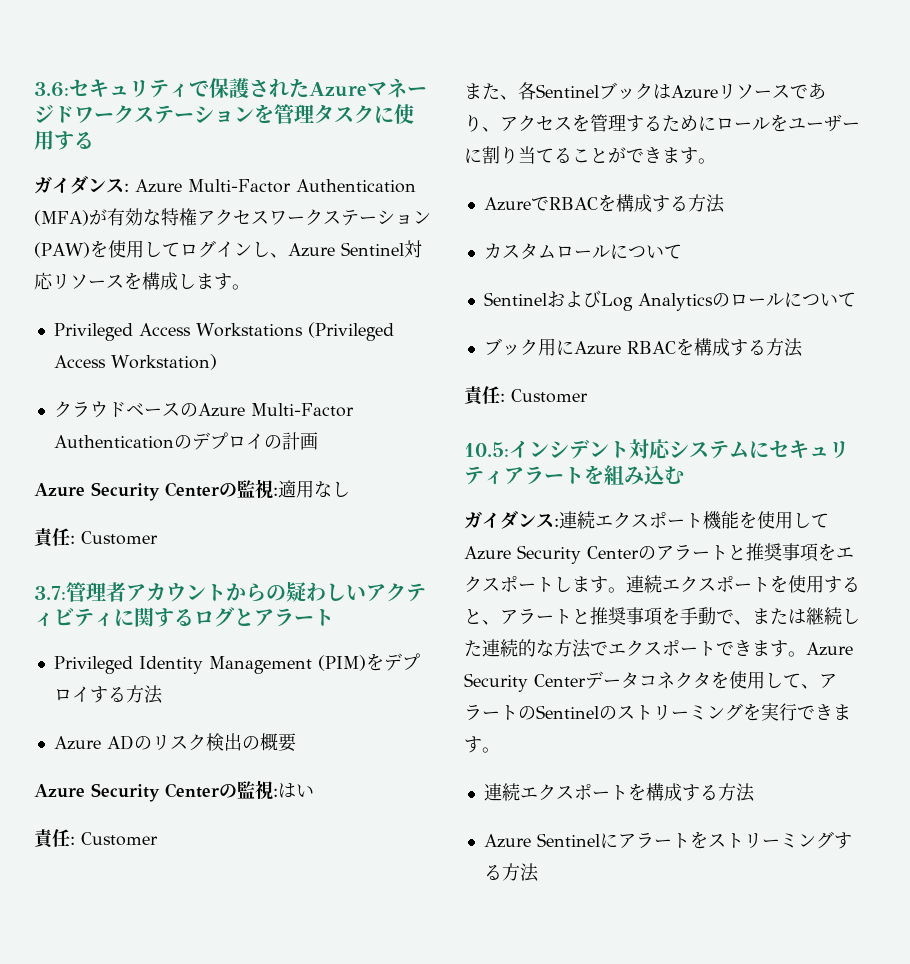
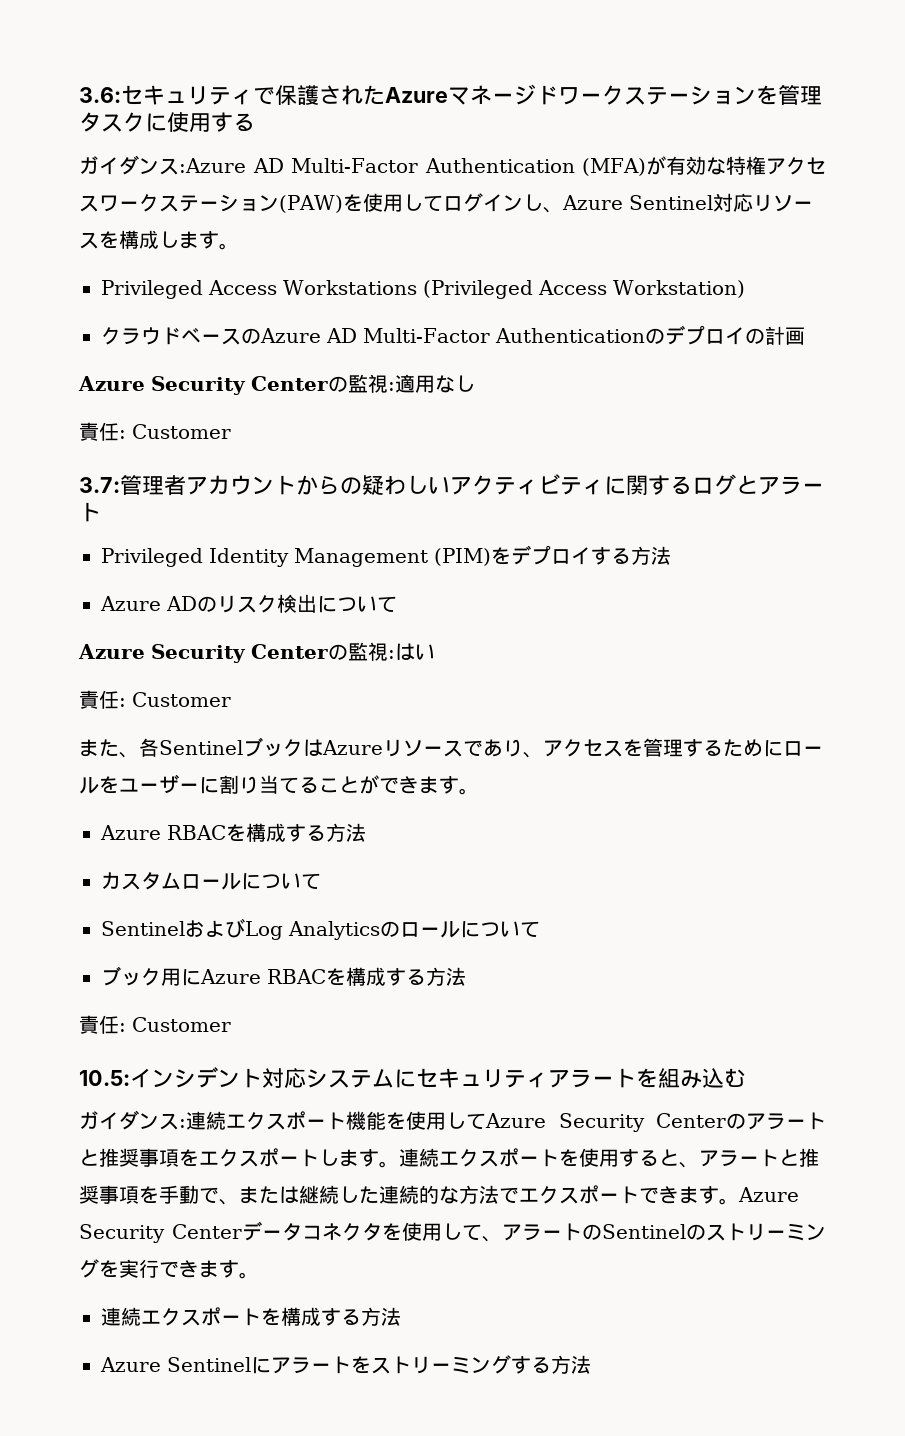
- ガイダンス: Azure Multi-Factor Authentication (MFA)が有効な特権アクセスワークステーション(PAW)を使用してログインし、Azure Sentinel対応リソースを構成します。
+ ガイダンス:Azure AD Multi-Factor Authentication (MFA)が有効な特権アクセスワークステーション(PAW)を使用してログインし、Azure Sentinel対応リソースを構成します。
- クラウドベースのAzure Multi-Factor Authenticationのデプロイの計画
+ クラウドベースのAzure AD Multi-Factor Authenticationのデプロイの計画
- Azure ADのリスク検出の概要
+ Azure ADのリスク検出について
  また、各SentinelブックはAzureリソースであり、アクセスを管理するためにロールをユーザーに割り当てることができます。
- AzureでRBACを構成する方法
+ Azure RBACを構成する方法

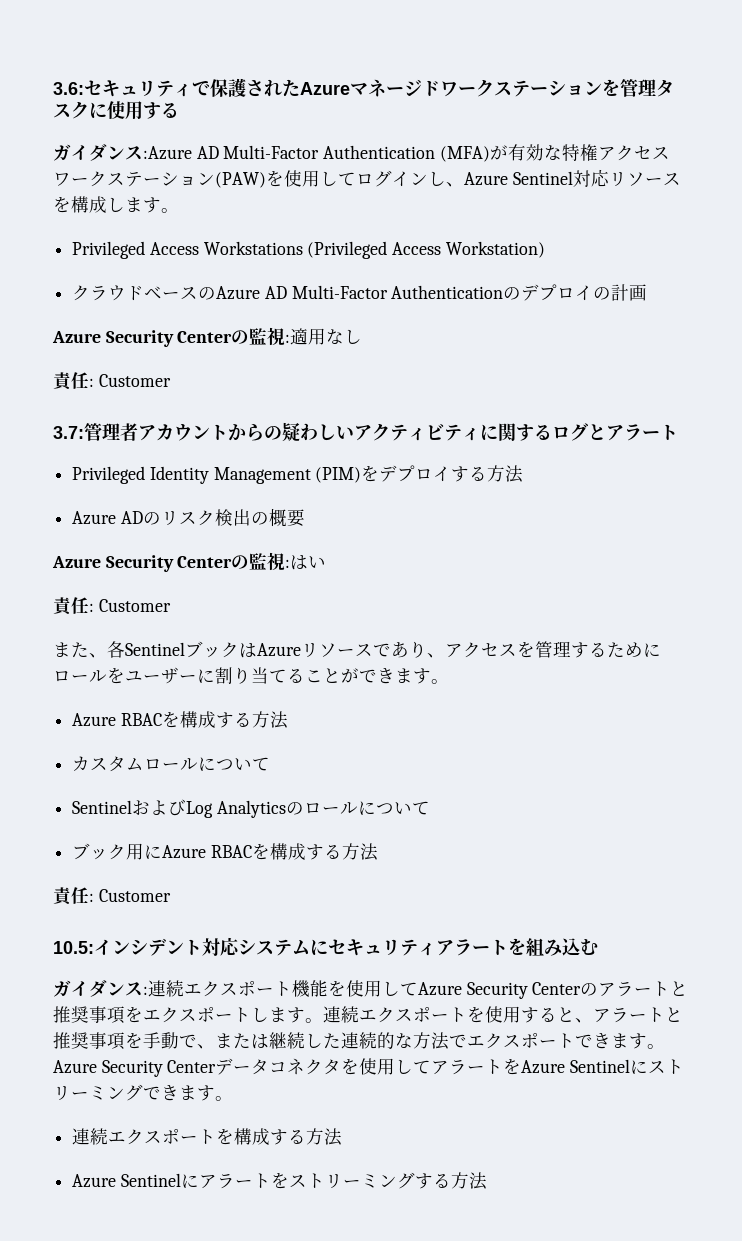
- Azure ADのリスク検出について
+ Azure ADのリスク検出の概要
- Azure Security Centerデータコネクタを使用して、アラートのSentinelのストリーミングを実行できます。
+ Azure Security Centerデータコネクタを使用してアラートをAzure Sentinelにストリーミングできます。

